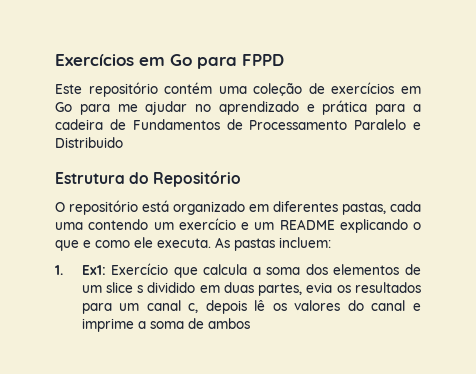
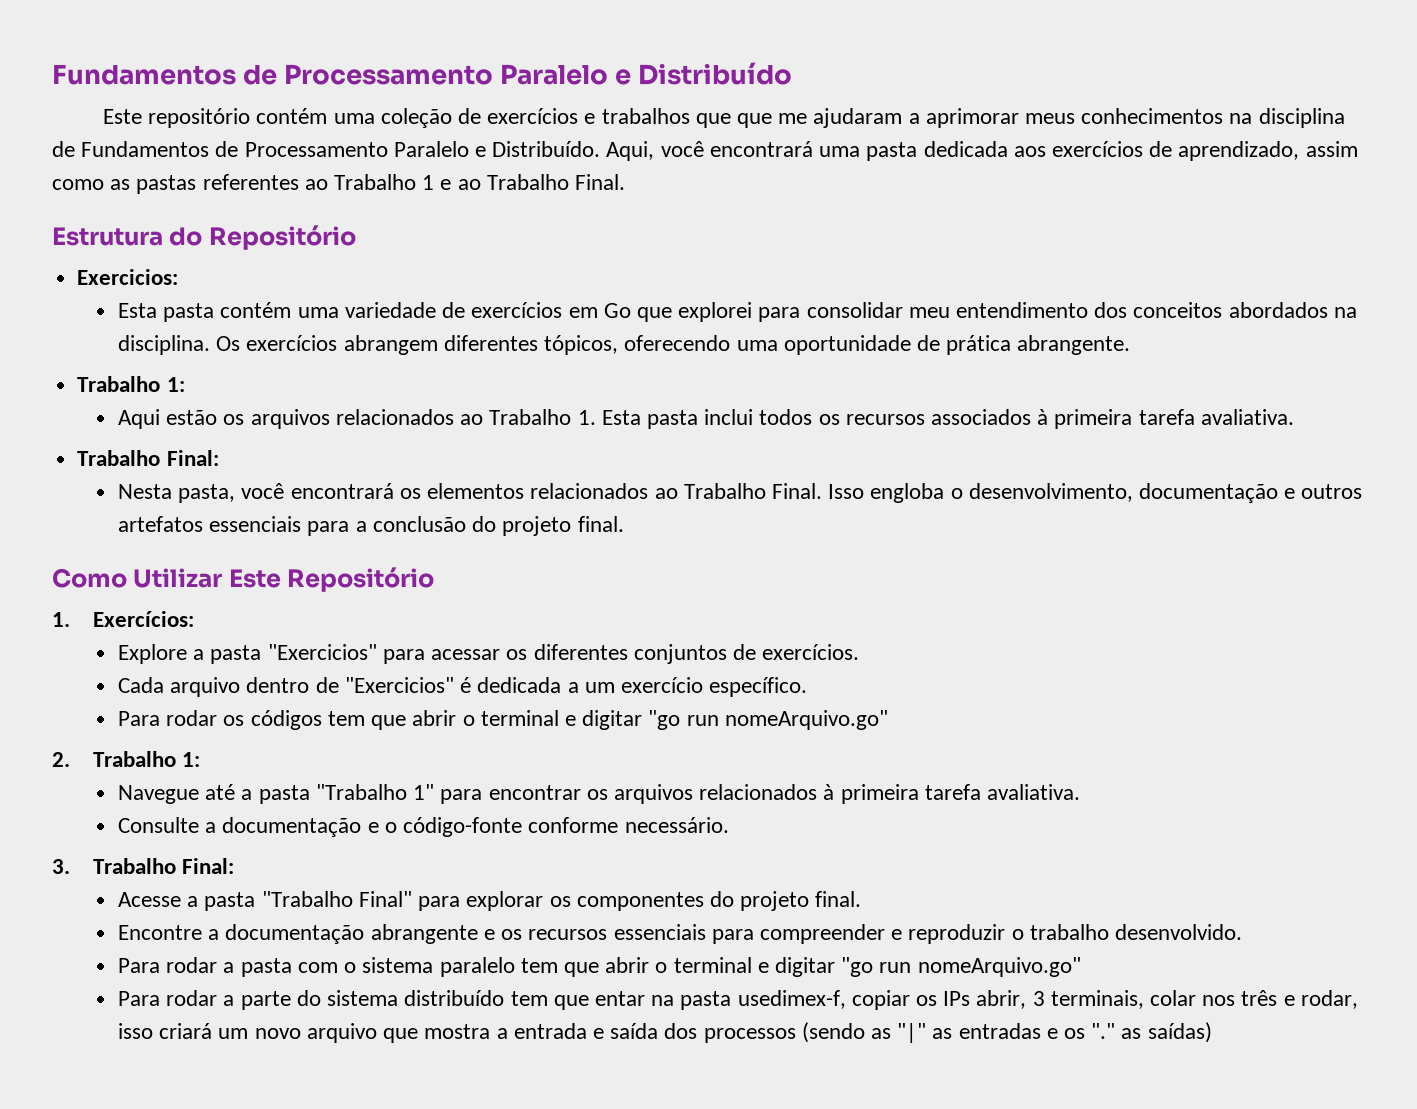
- Exercícios em Go para FPPD
+ Fundamentos de Processamento Paralelo e Distribuído
- Este repositório contém uma coleção de exercícios em Go para me ajudar no aprendizado e prática para a cadeira de Fundamentos de Processamento Paralelo e Distribuido
+ Este repositório contém uma coleção de exercícios e trabalhos que que me ajudaram a aprimorar meus conhecimentos na disciplina de Fundamentos de Processamento Paralelo e Distribuído. Aqui, você encontrará uma pasta dedicada aos exercícios de aprendizado, assim como as pastas referentes ao Trabalho 1 e ao Trabalho Final.
  Estrutura do Repositório
- O repositório está organizado em diferentes pastas, cada uma contendo um exercício e um README explicando o que e como ele executa. As pastas incluem:
- 1. Ex1: Exercício que calcula a soma dos elementos de um slice s dividido em duas partes, evia os resultados para um canal c, depois lê os valores do canal e imprime a soma de ambos
+ Exercicios:
+ Esta pasta contém uma variedade de exercícios em Go que explorei para consolidar meu entendimento dos conceitos abordados na disciplina. Os exercícios abrangem diferentes tópicos, oferecendo uma oportunidade de prática abrangente.
+ Trabalho 1:
+ Aqui estão os arquivos relacionados ao Trabalho 1. Esta pasta inclui todos os recursos associados à primeira tarefa avaliativa.
+ Trabalho Final:
+ Nesta pasta, você encontrará os elementos relacionados ao Trabalho Final. Isso engloba o desenvolvimento, documentação e outros artefatos essenciais para a conclusão do projeto final.
+ Como Utilizar Este Repositório
+ 1. Exercícios:
+ Explore a pasta "Exercicios" para acessar os diferentes conjuntos de exercícios.
+ Cada arquivo dentro de "Exercicios" é dedicada a um exercício específico.
+ Para rodar os códigos tem que abrir o terminal e digitar "go run nomeArquivo.go"
+ 2. Trabalho 1:
+ Navegue até a pasta "Trabalho 1" para encontrar os arquivos relacionados à primeira tarefa avaliativa.
+ Consulte a documentação e o código-fonte conforme necessário.
+ 3. Trabalho Final:
+ Acesse a pasta "Trabalho Final" para explorar os componentes do projeto final.
+ Encontre a documentação abrangente e os recursos essenciais para compreender e reproduzir o trabalho desenvolvido.
+ Para rodar a pasta com o sistema paralelo tem que abrir o terminal e digitar "go run nomeArquivo.go"
+ Para rodar a parte do sistema distribuído tem que entar na pasta usedimex-f, copiar os IPs abrir, 3 terminais, colar nos três e rodar, isso criará um novo arquivo que mostra a entrada e saída dos processos (sendo as "|" as entradas e os "." as saídas)

